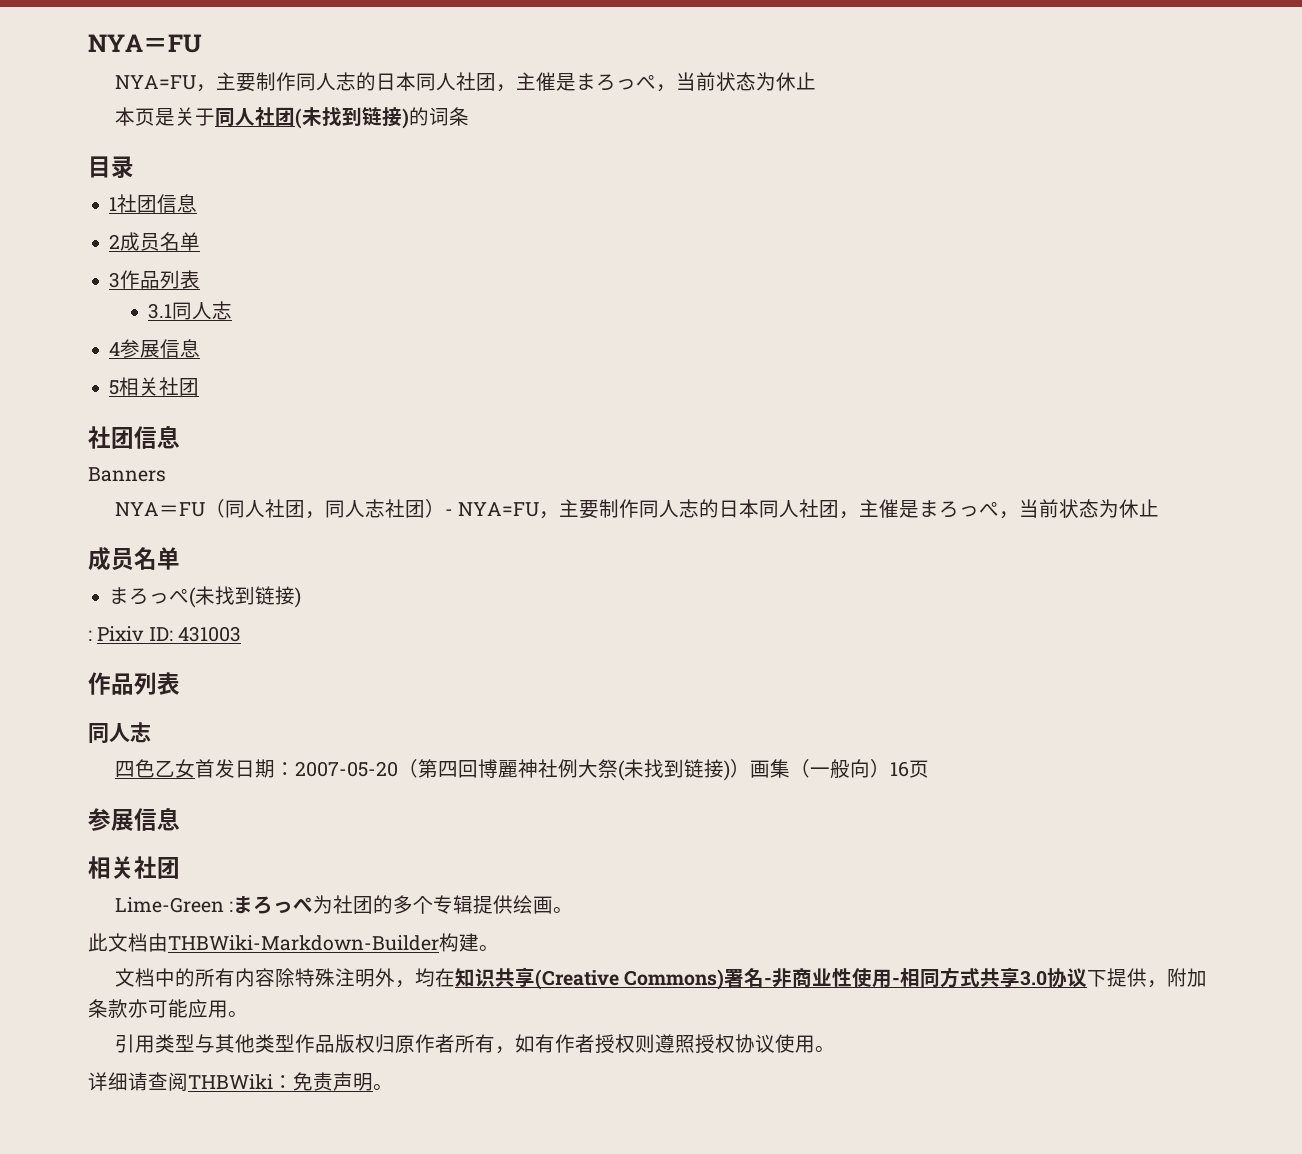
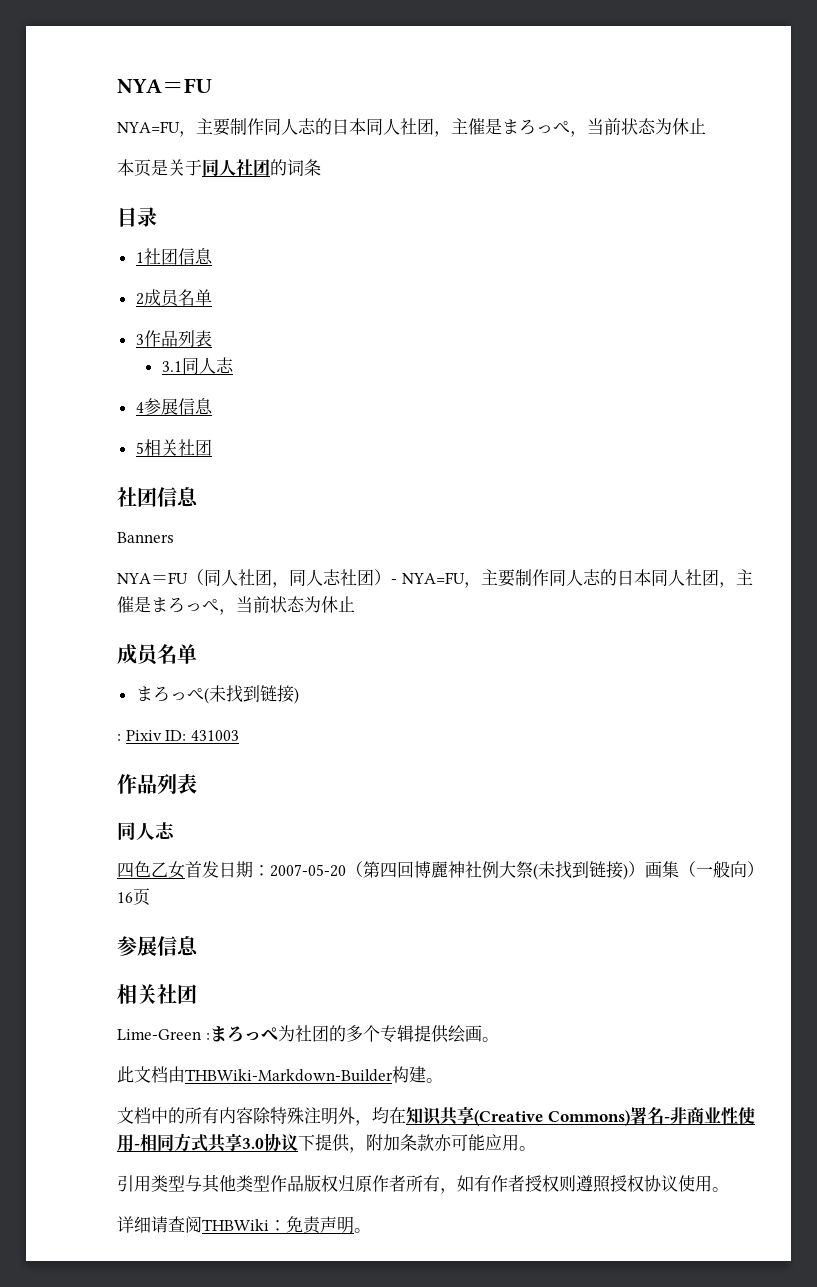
- 本页是关于同人社团(未找到链接)的词条
+ 本页是关于同人社团的词条

